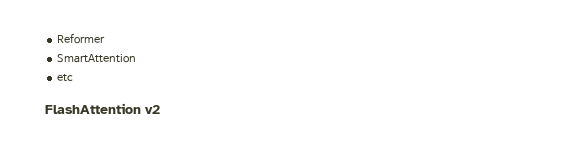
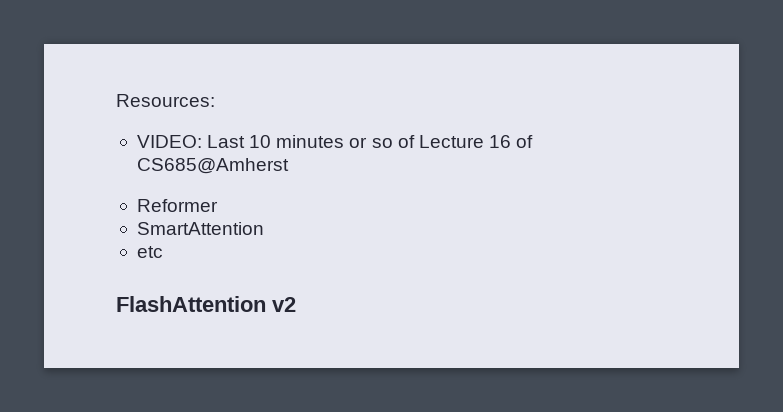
+ Resources:
+ VIDEO: Last 10 minutes or so of Lecture 16 of CS685@Amherst

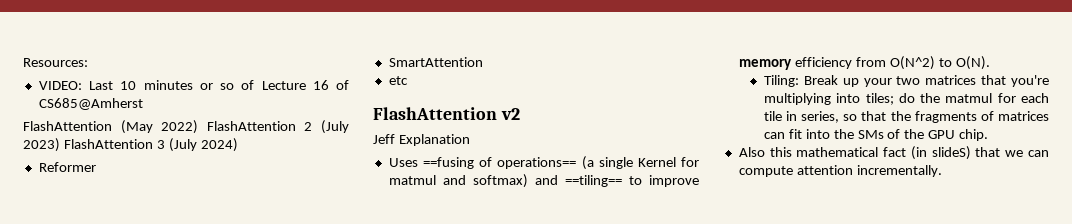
+ FlashAttention (May 2022) FlashAttention 2 (July 2023) FlashAttention 3 (July 2024)
+ Jeff Explanation
+ Uses ==fusing of operations== (a single Kernel for matmul and softmax) and ==tiling== to improve memory efficiency from O(N^2) to O(N).
+ Tiling: Break up your two matrices that you're multiplying into tiles; do the matmul for each tile in series, so that the fragments of matrices can fit into the SMs of the GPU chip.
+ Also this mathematical fact (in slideS) that we can compute attention incrementally.

